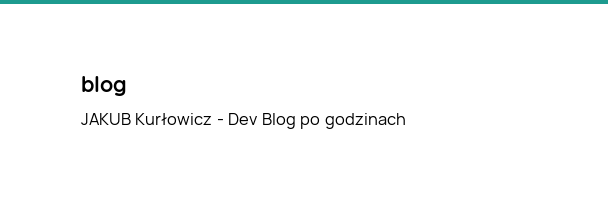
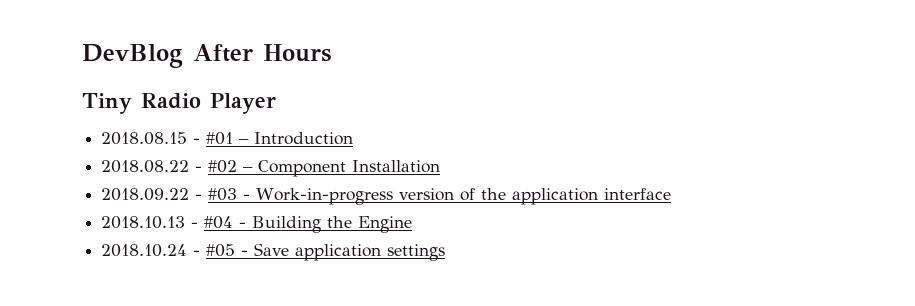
- blog
- JAKUB Kurłowicz - Dev Blog po godzinach
+ DevBlog After Hours
+ Tiny Radio Player
+ 2018.08.15 - #01 – Introduction
+ 2018.08.22 - #02 – Component Installation
+ 2018.09.22 - #03 - Work-in-progress version of the application interface
+ 2018.10.13 - #04 - Building the Engine
+ 2018.10.24 - #05 - Save application settings

